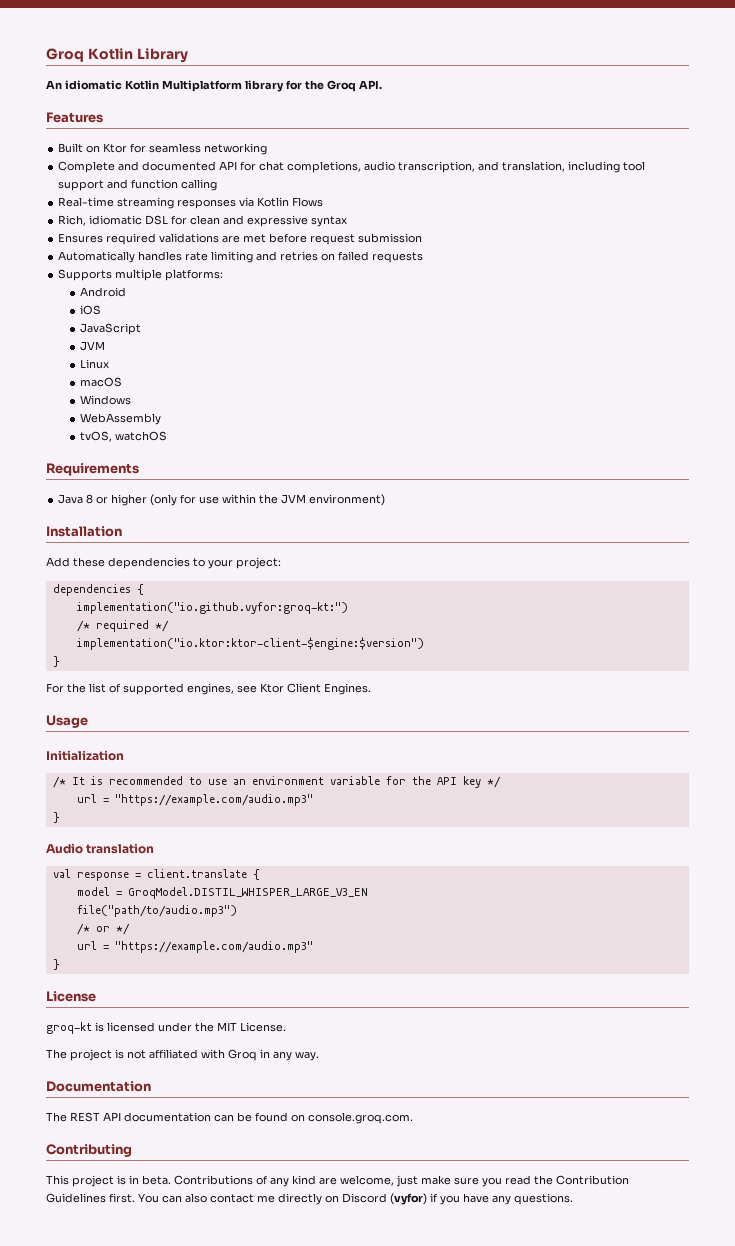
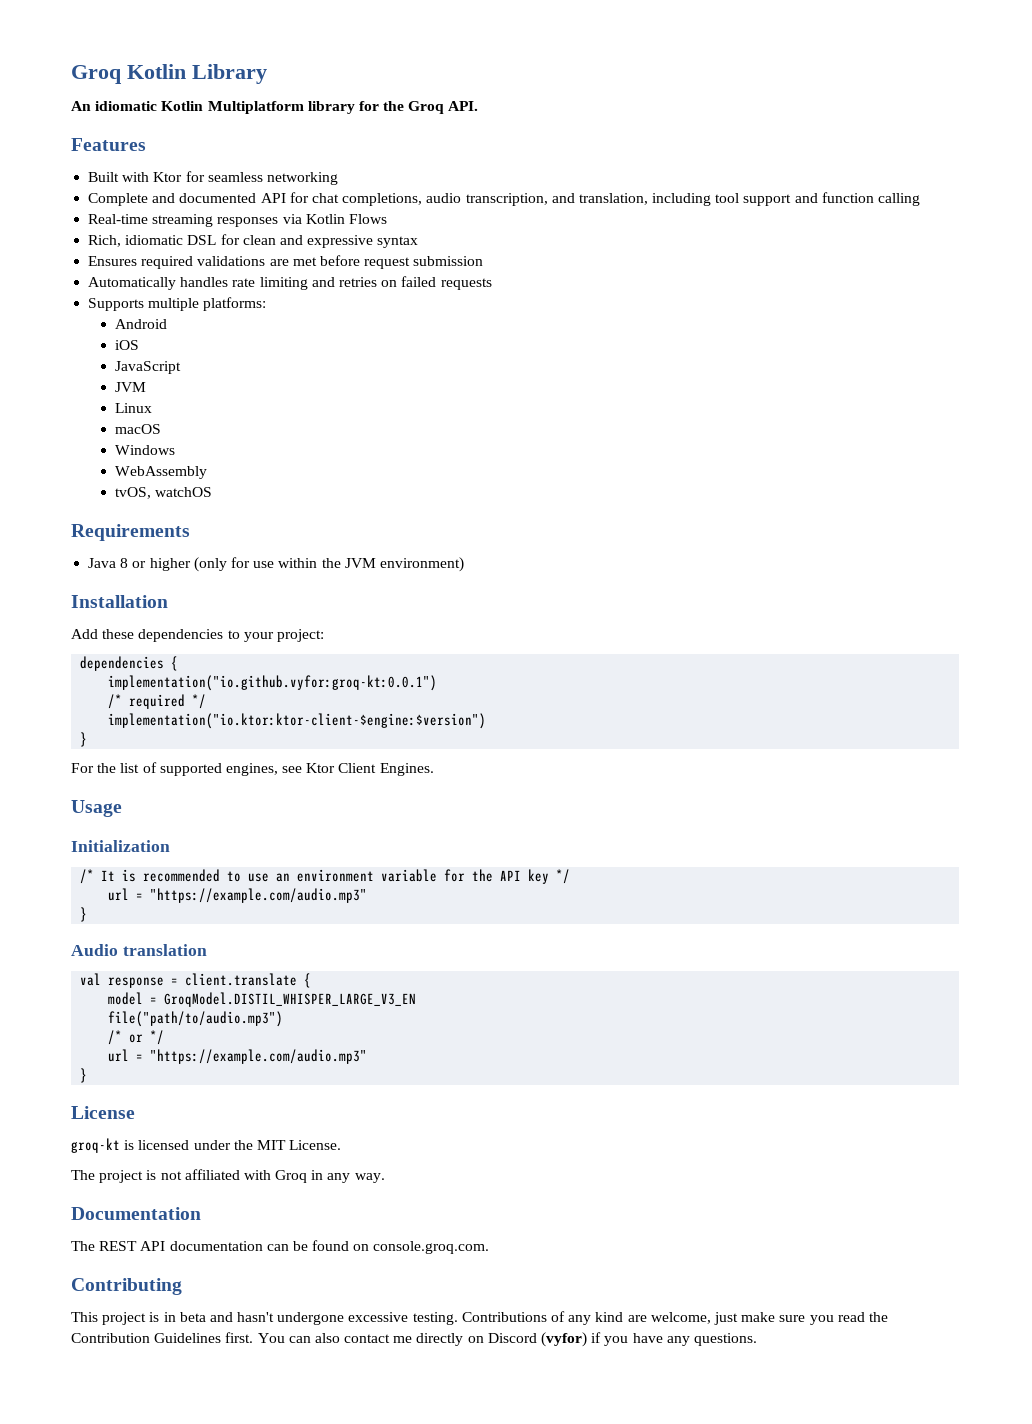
- Built on Ktor for seamless networking
+ Built with Ktor for seamless networking
- implementation("io.github.vyfor:groq-kt:")
+ implementation("io.github.vyfor:groq-kt:0.0.1")
- This project is in beta.
+ This project is in beta and hasn't undergone excessive testing.

